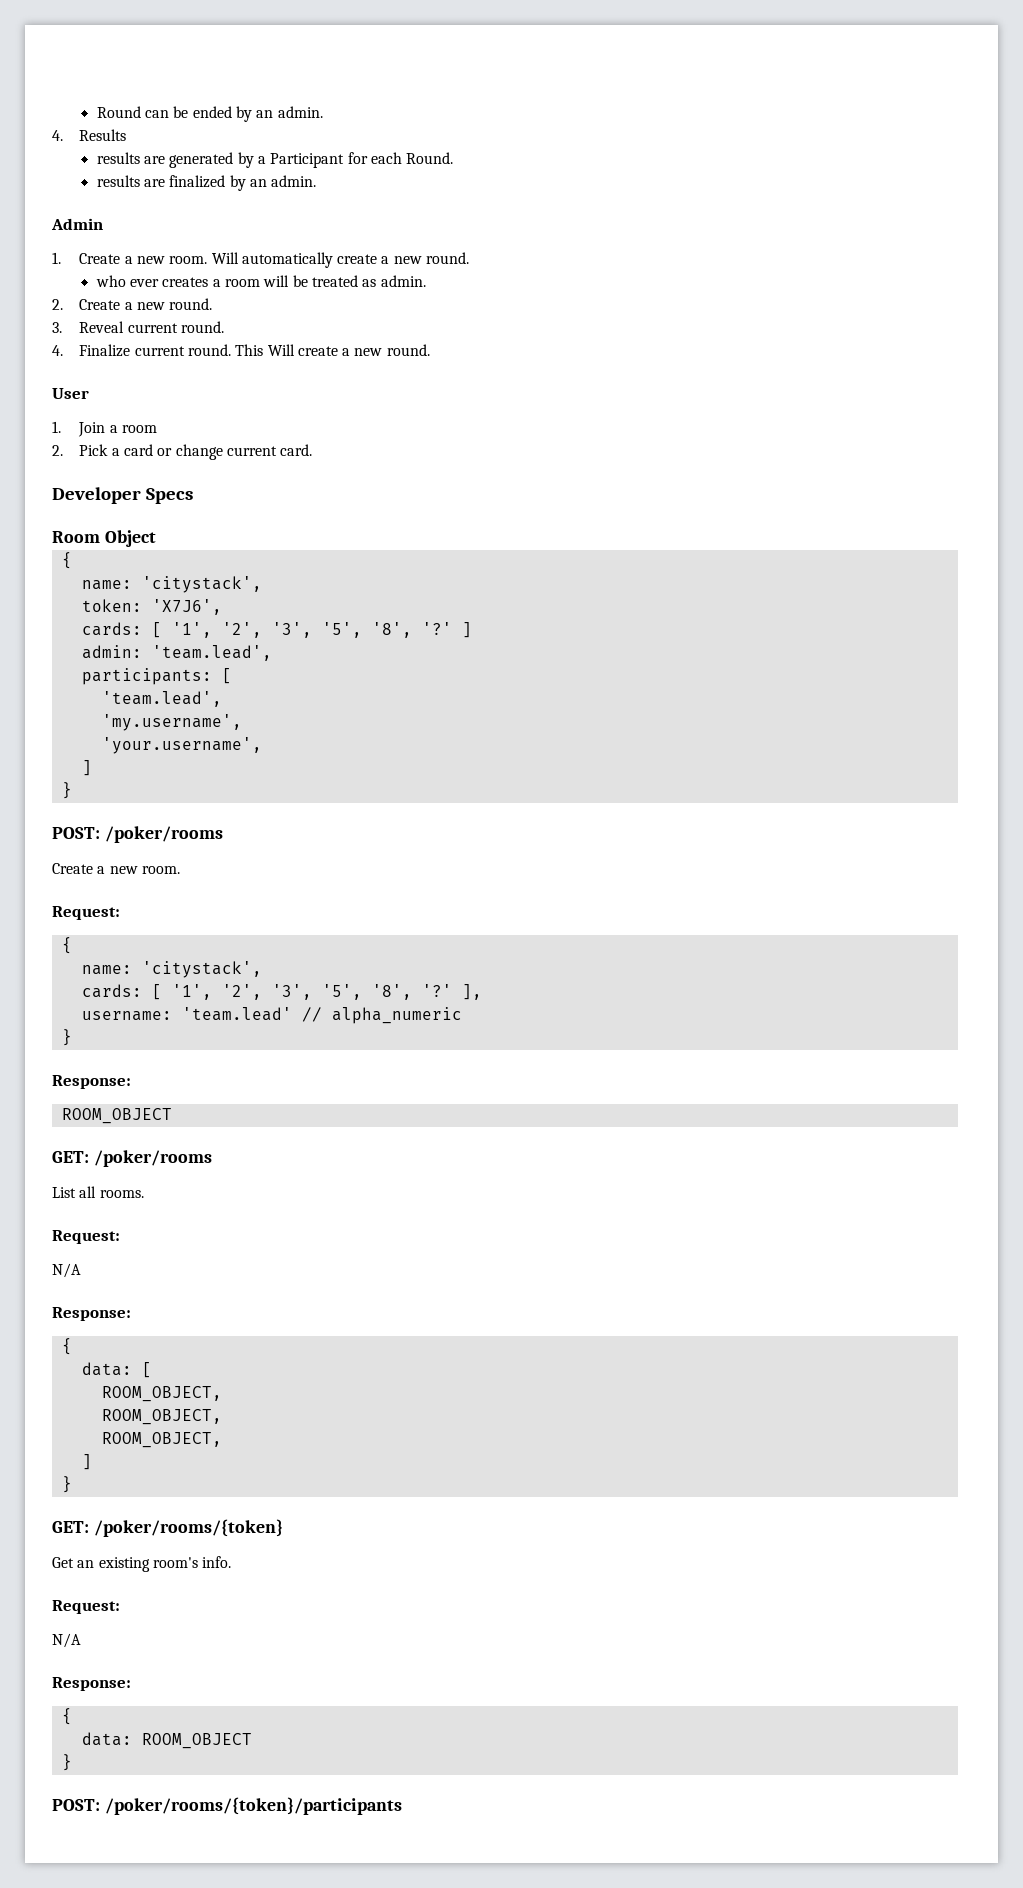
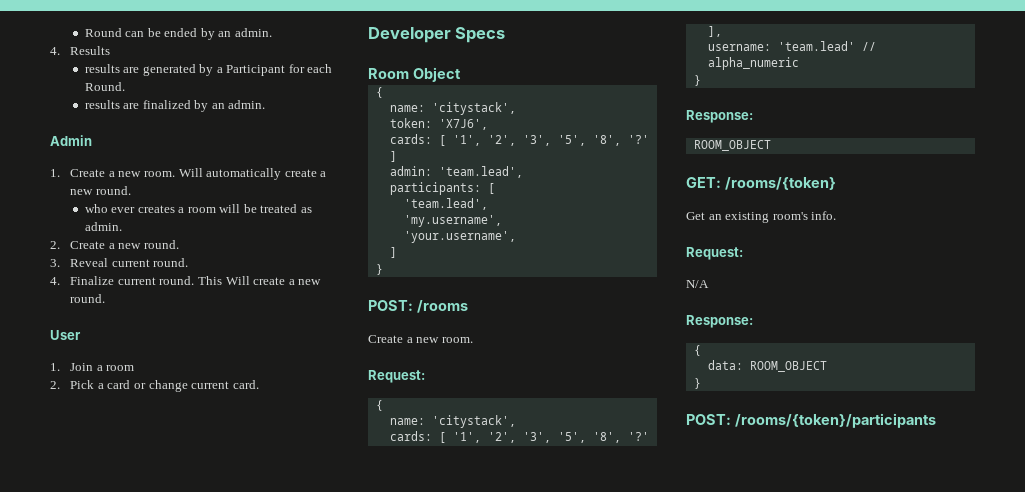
- POST: /poker/rooms
+ POST: /rooms
- GET: /poker/rooms
- List all rooms.
- Request:
- N/A
- Response:
- {
- data: [
- ROOM_OBJECT,
- ROOM_OBJECT,
- ROOM_OBJECT,
- ]
- }
- GET: /poker/rooms/{token}
+ GET: /rooms/{token}
- POST: /poker/rooms/{token}/participants
+ POST: /rooms/{token}/participants

